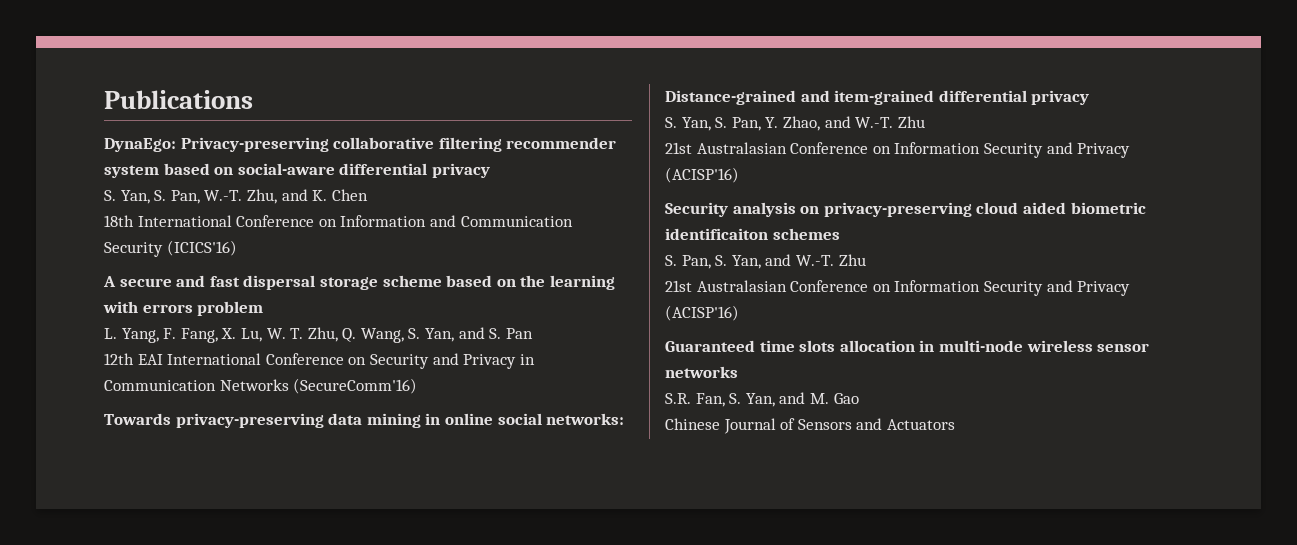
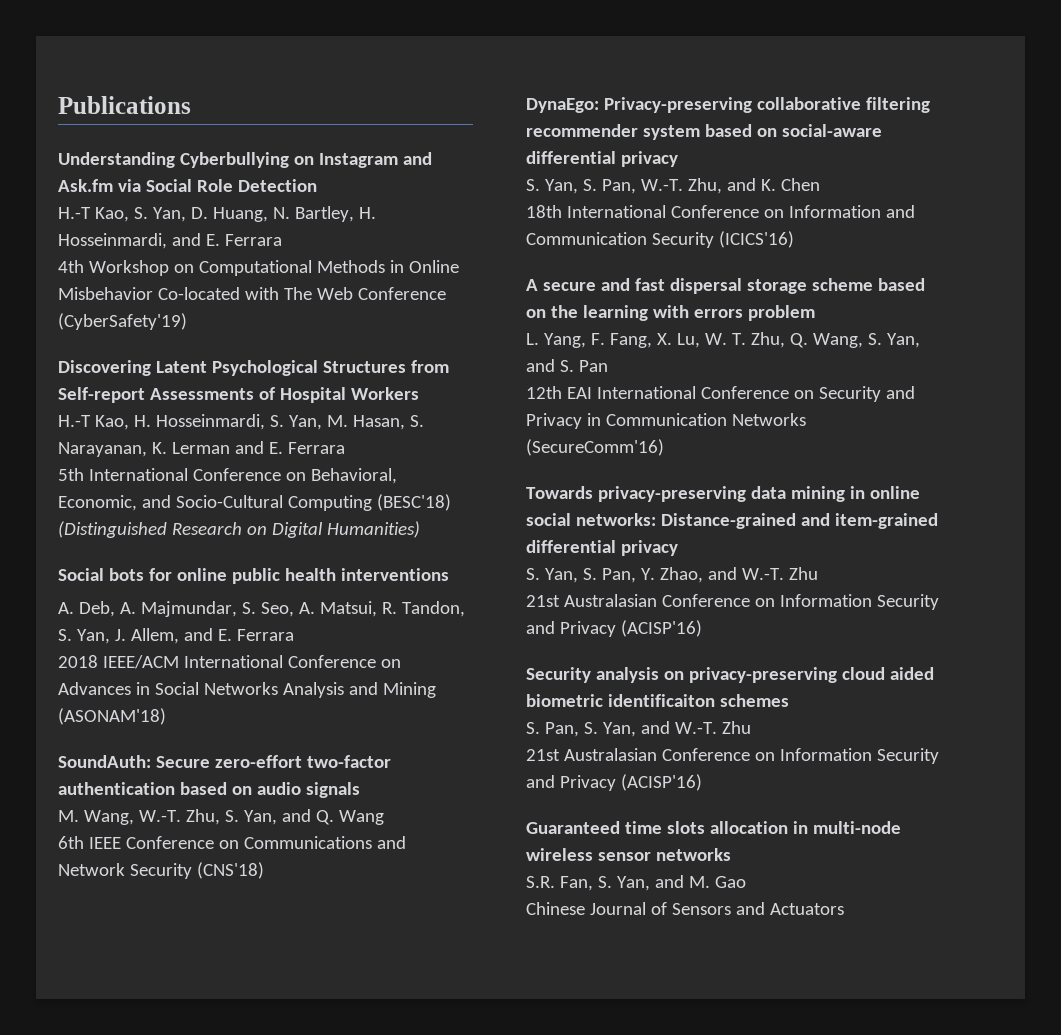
+ Understanding Cyberbullying on Instagram and Ask.fm via Social Role Detection
+ H.-T Kao, S. Yan, D. Huang, N. Bartley, H. Hosseinmardi, and E. Ferrara
+ 4th Workshop on Computational Methods in Online Misbehavior Co-located with The Web Conference (CyberSafety'19)
+ Discovering Latent Psychological Structures from Self-report Assessments of Hospital Workers
+ H.-T Kao, H. Hosseinmardi, S. Yan, M. Hasan, S. Narayanan, K. Lerman and E. Ferrara
+ 5th International Conference on Behavioral, Economic, and Socio-Cultural Computing (BESC'18) (Distinguished Research on Digital Humanities)
+ Social bots for online public health interventions
+ A. Deb, A. Majmundar, S. Seo, A. Matsui, R. Tandon, S. Yan, J. Allem, and E. Ferrara
+ 2018 IEEE/ACM International Conference on Advances in Social Networks Analysis and Mining (ASONAM'18)
+ SoundAuth: Secure zero-effort two-factor authentication based on audio signals
+ M. Wang, W.-T. Zhu, S. Yan, and Q. Wang
+ 6th IEEE Conference on Communications and Network Security (CNS'18)

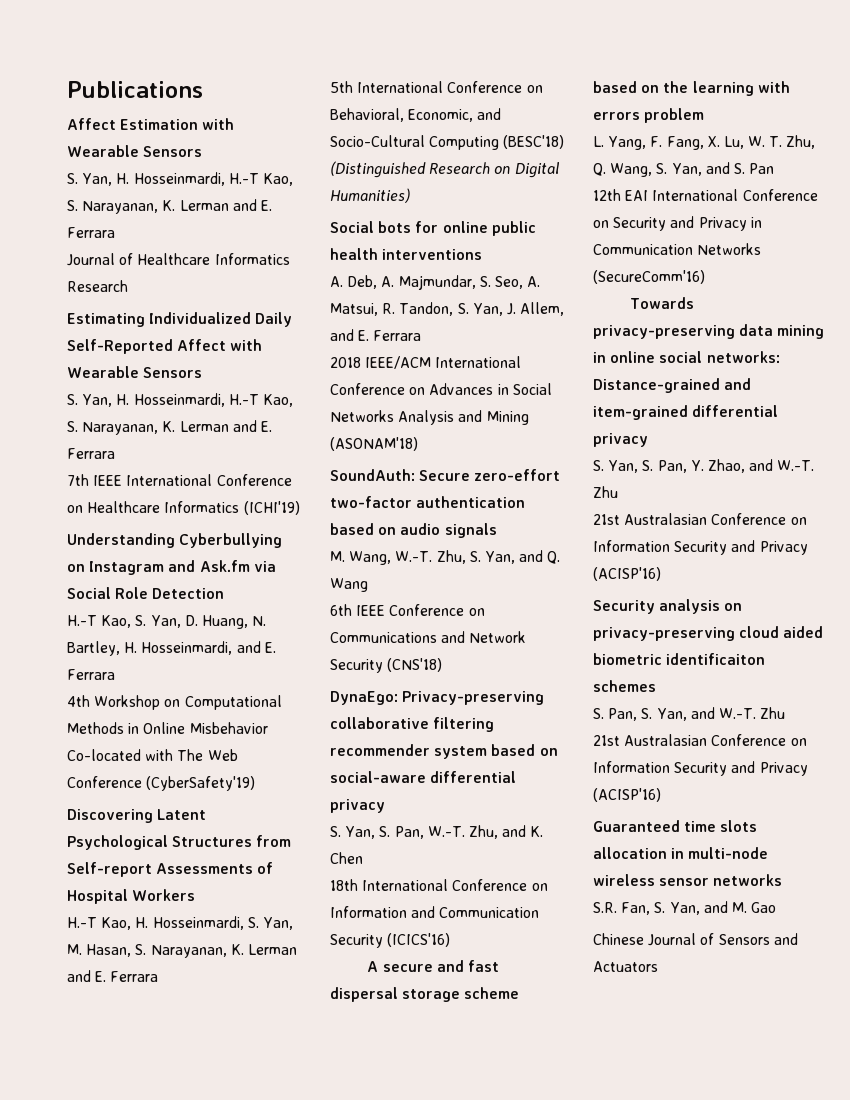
+ Affect Estimation with Wearable Sensors
+ S. Yan, H. Hosseinmardi, H.-T Kao, S. Narayanan, K. Lerman and E. Ferrara
+ Journal of Healthcare Informatics Research
+ Estimating Individualized Daily Self-Reported Affect with Wearable Sensors
+ S. Yan, H. Hosseinmardi, H.-T Kao, S. Narayanan, K. Lerman and E. Ferrara
+ 7th IEEE International Conference on Healthcare Informatics (ICHI'19)

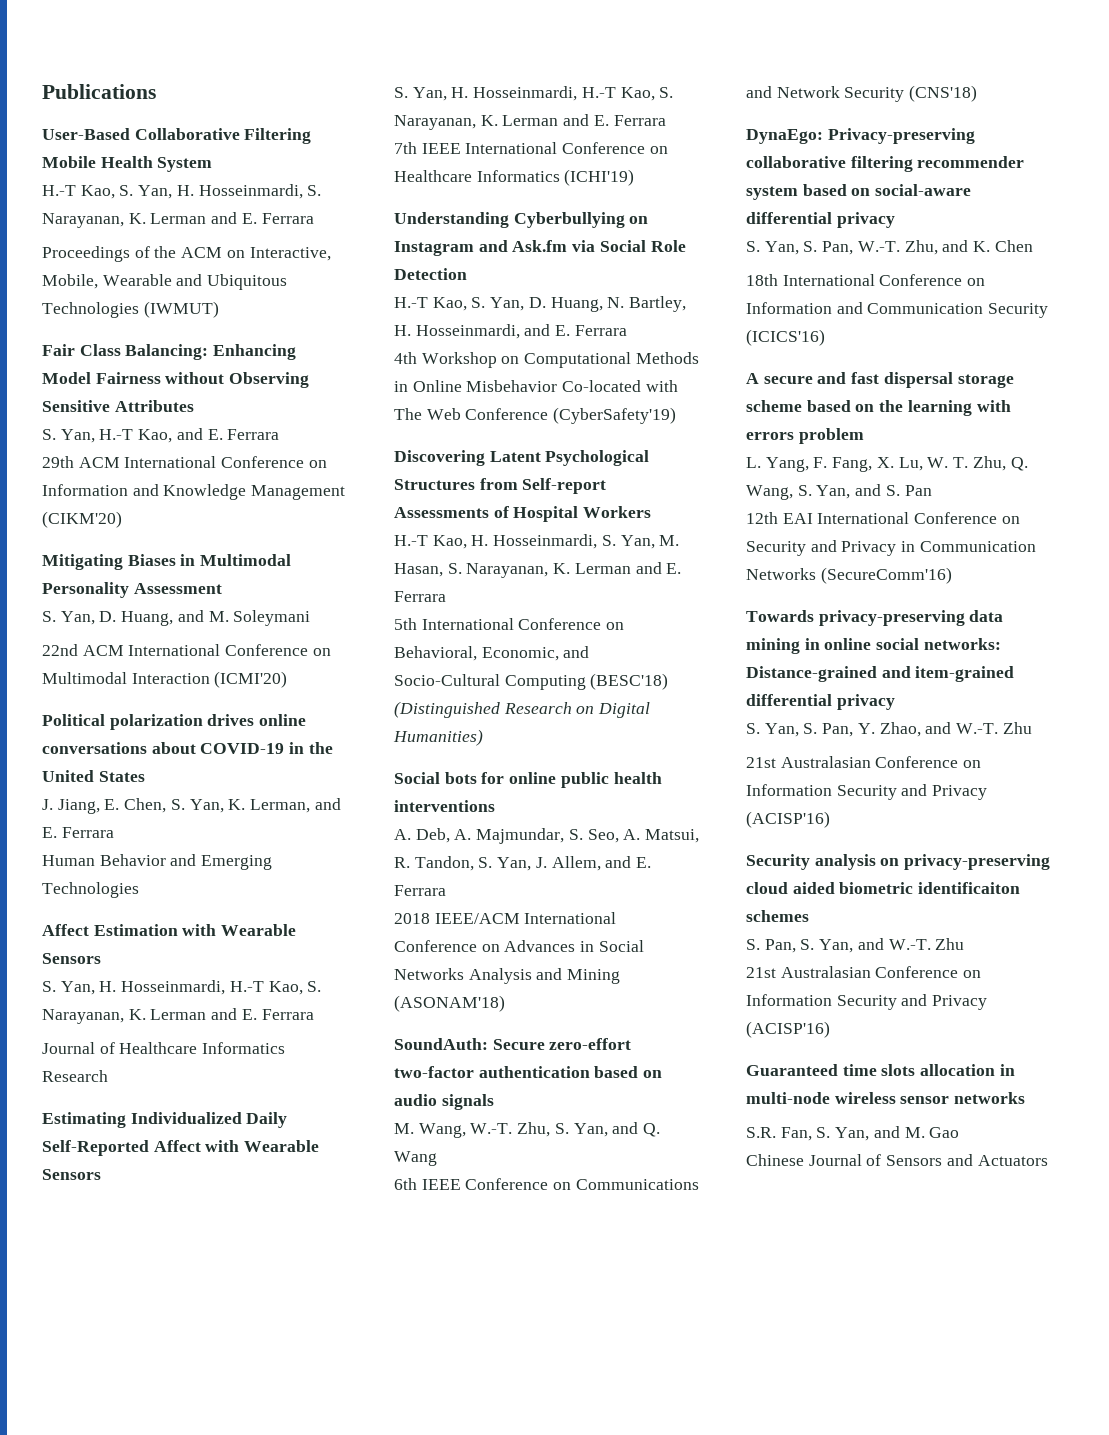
+ User-Based Collaborative Filtering Mobile Health System
+ H.-T Kao, S. Yan, H. Hosseinmardi, S. Narayanan, K. Lerman and E. Ferrara
+ Proceedings of the ACM on Interactive, Mobile, Wearable and Ubiquitous Technologies (IWMUT)
+ Fair Class Balancing: Enhancing Model Fairness without Observing Sensitive Attributes
+ S. Yan, H.-T Kao, and E. Ferrara
+ 29th ACM International Conference on Information and Knowledge Management (CIKM'20)
+ Mitigating Biases in Multimodal Personality Assessment
+ S. Yan, D. Huang, and M. Soleymani
+ 22nd ACM International Conference on Multimodal Interaction (ICMI'20)
+ Political polarization drives online conversations about COVID-19 in the United States
+ J. Jiang, E. Chen, S. Yan, K. Lerman, and E. Ferrara
+ Human Behavior and Emerging Technologies

